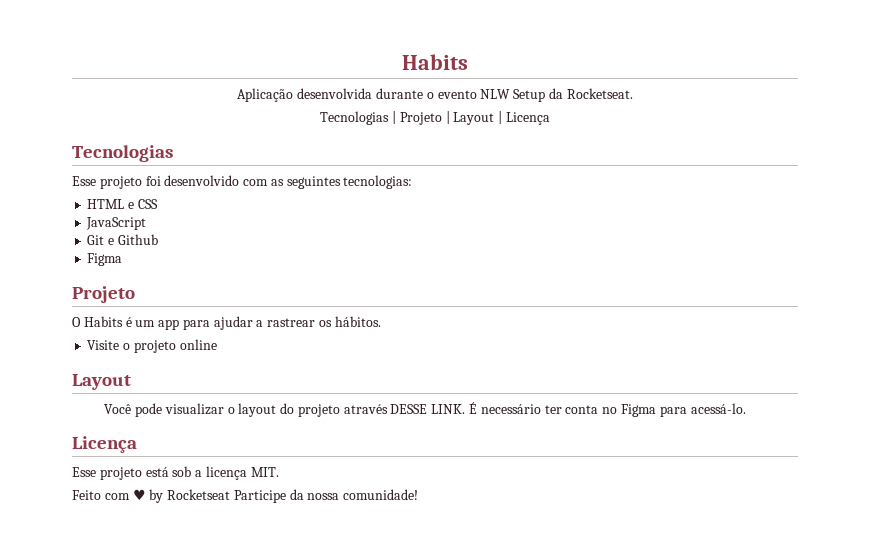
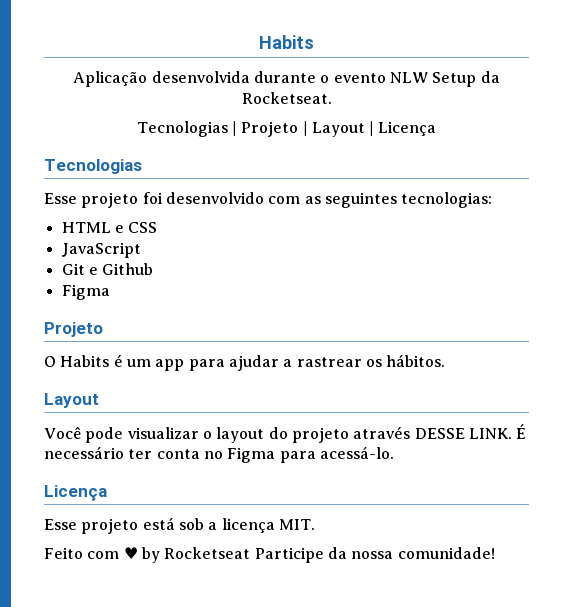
- Visite o projeto online

